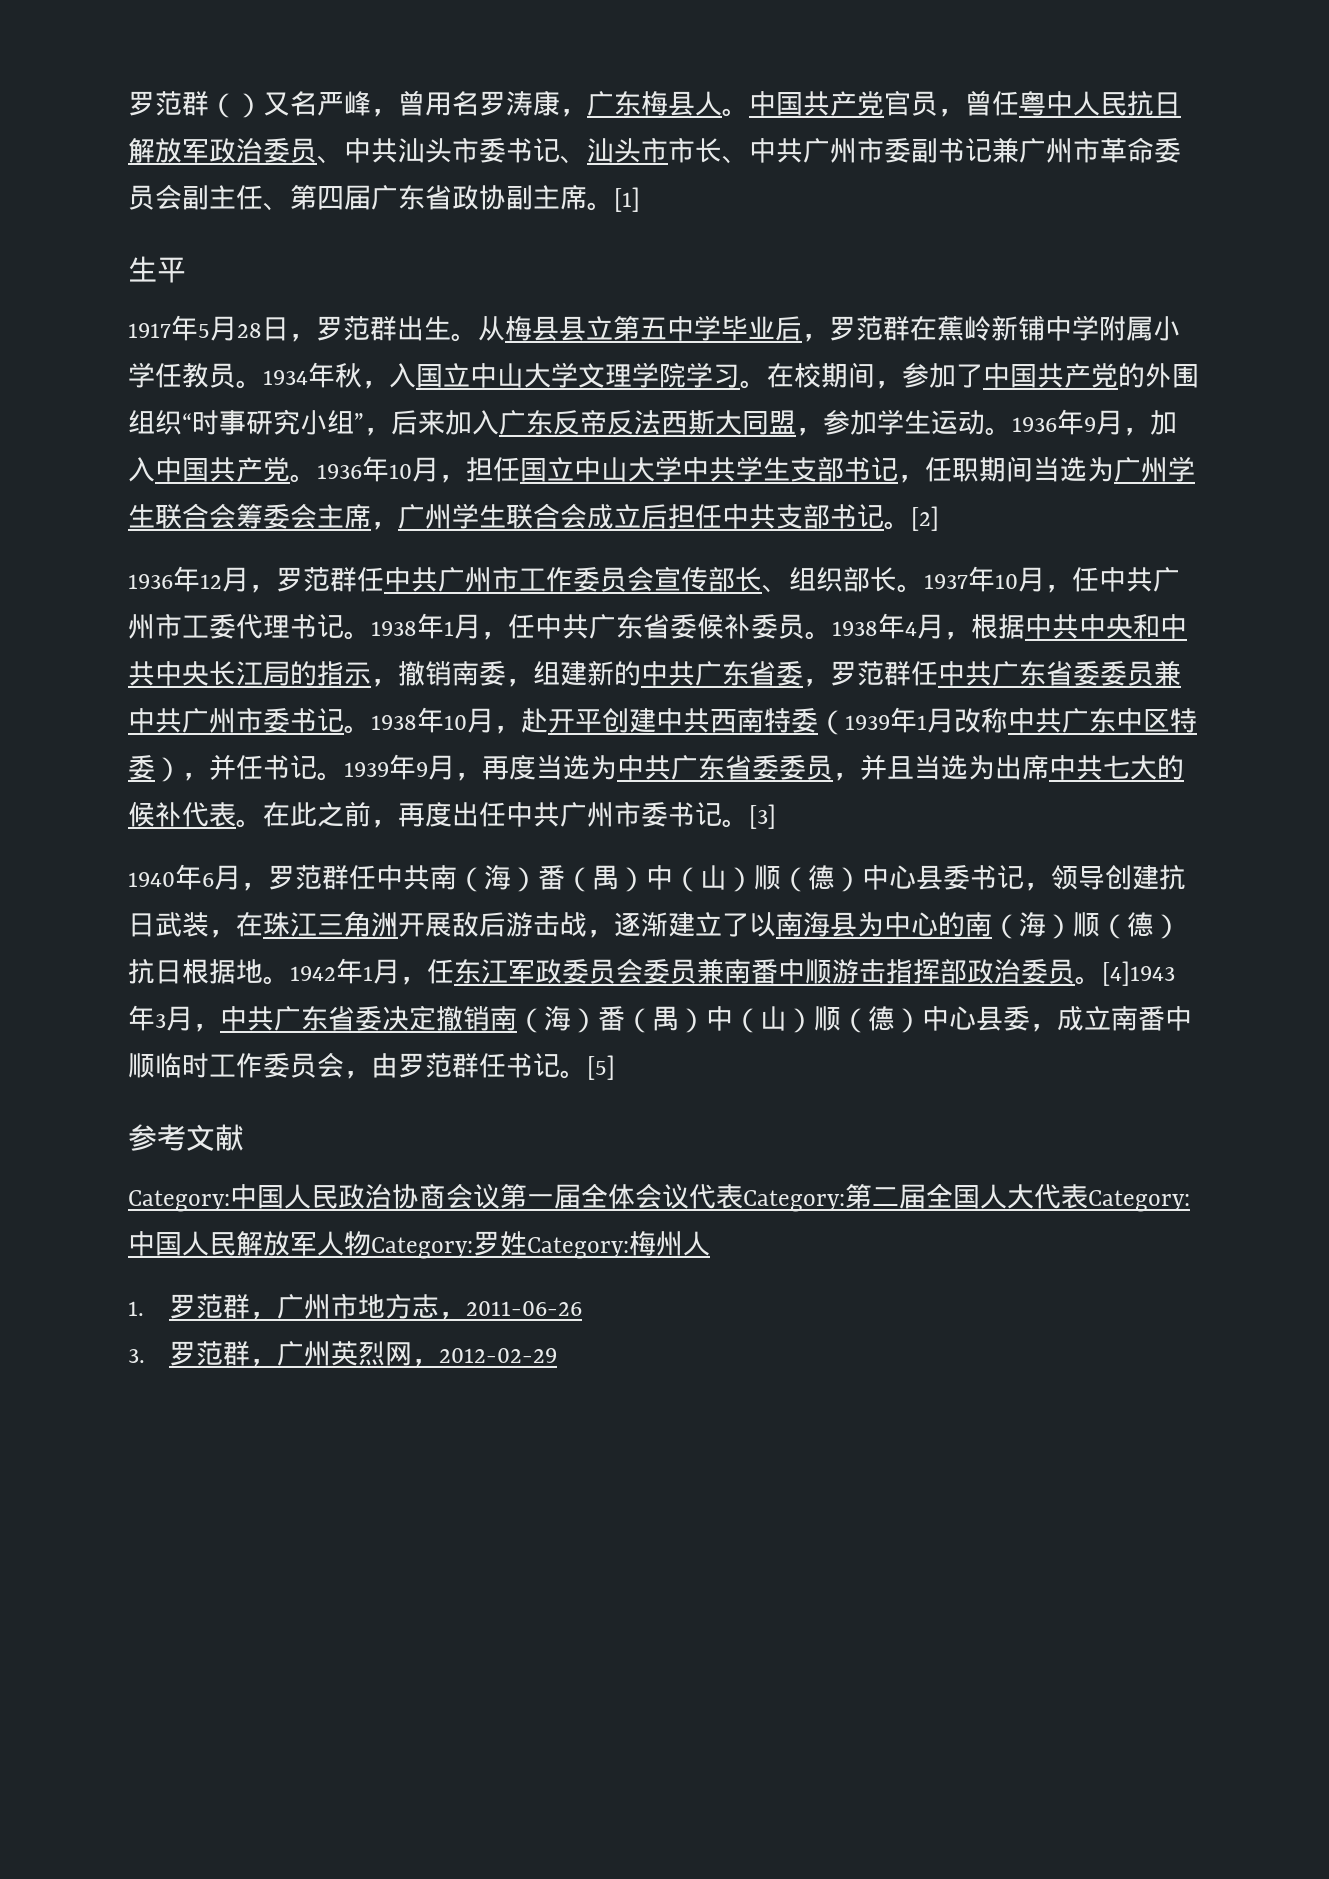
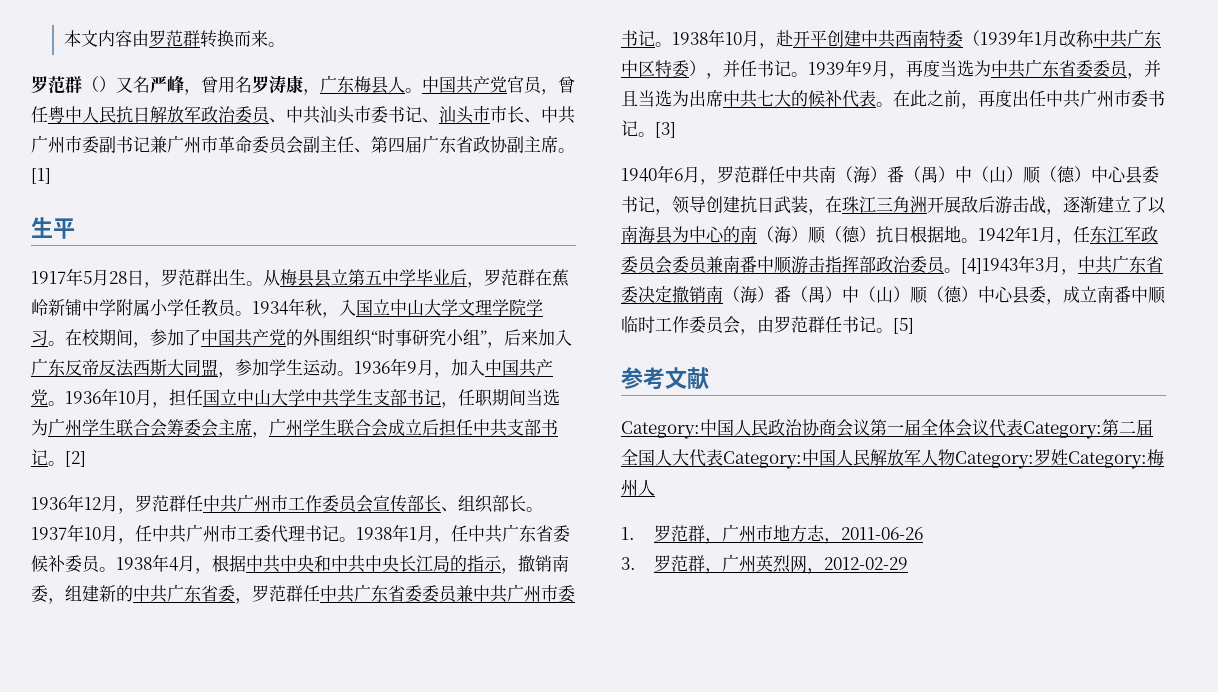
+ 本文内容由罗范群转换而来。

